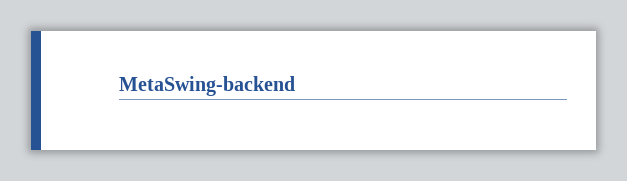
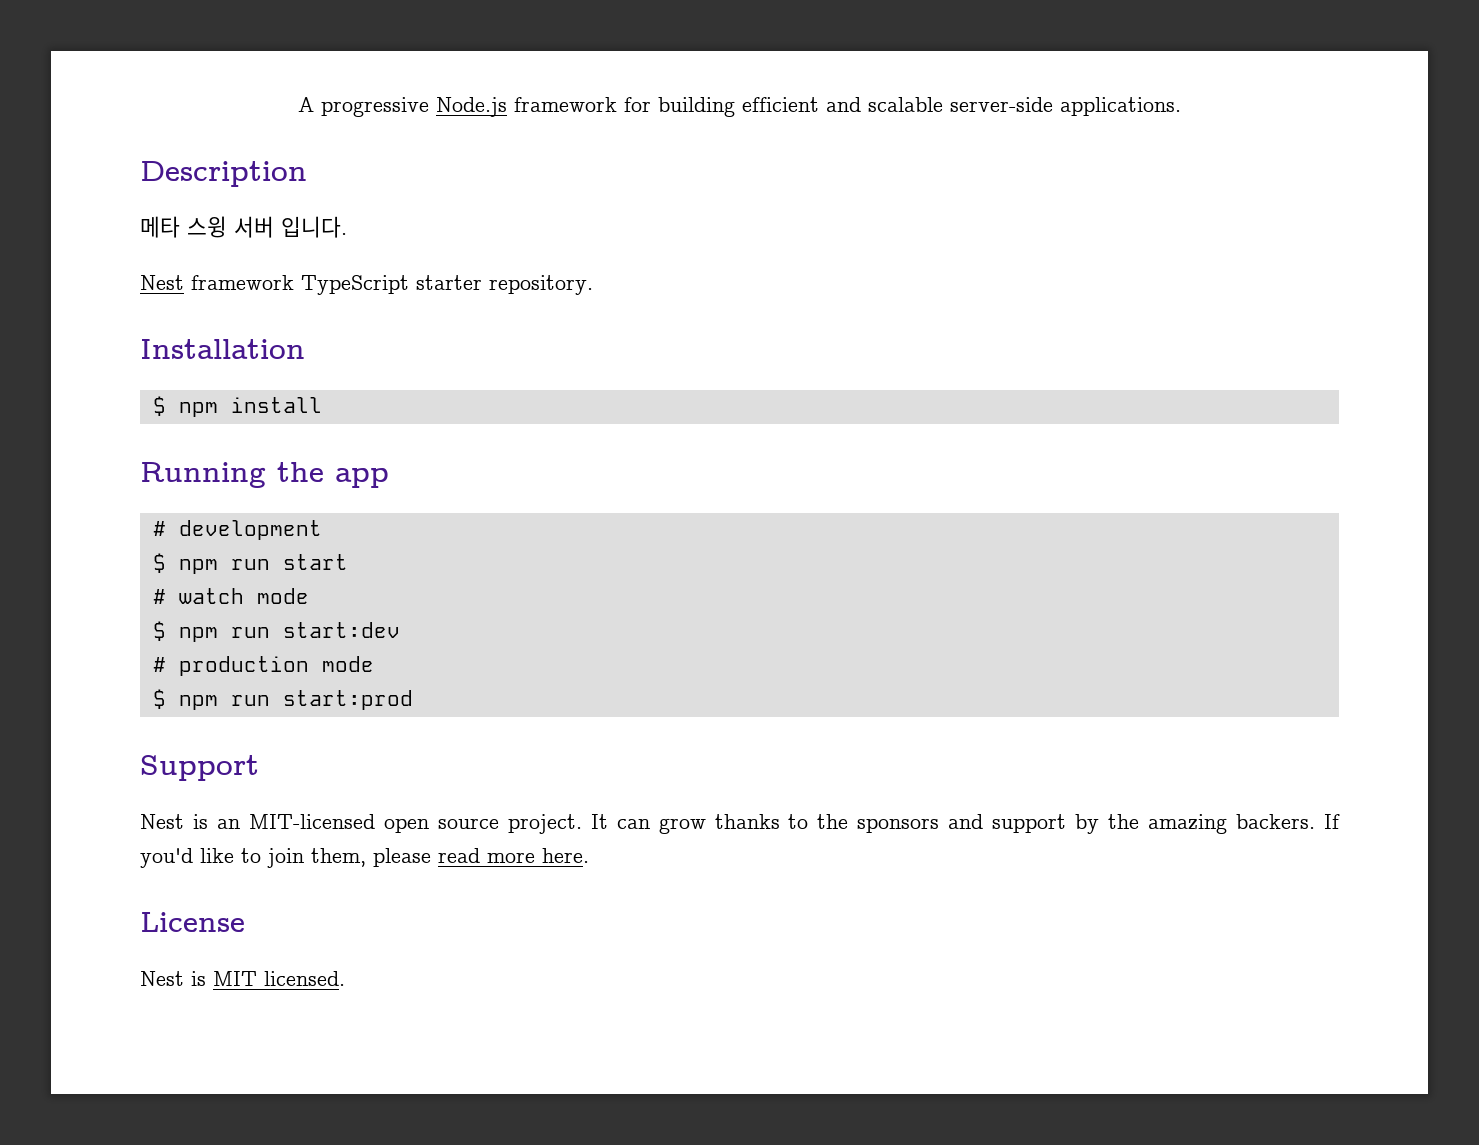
- MetaSwing-backend
+ A progressive Node.js framework for building efficient and scalable server-side applications.
+ Description
+ 메타 스윙 서버 입니다.
+ Nest framework TypeScript starter repository.
+ Installation
+ $ npm install
+ Running the app
+ # development
+ $ npm run start
+ # watch mode
+ $ npm run start:dev
+ # production mode
+ $ npm run start:prod
+ Support
+ Nest is an MIT-licensed open source project. It can grow thanks to the sponsors and support by the amazing backers. If you'd like to join them, please read more here.
+ License
+ Nest is MIT licensed.

